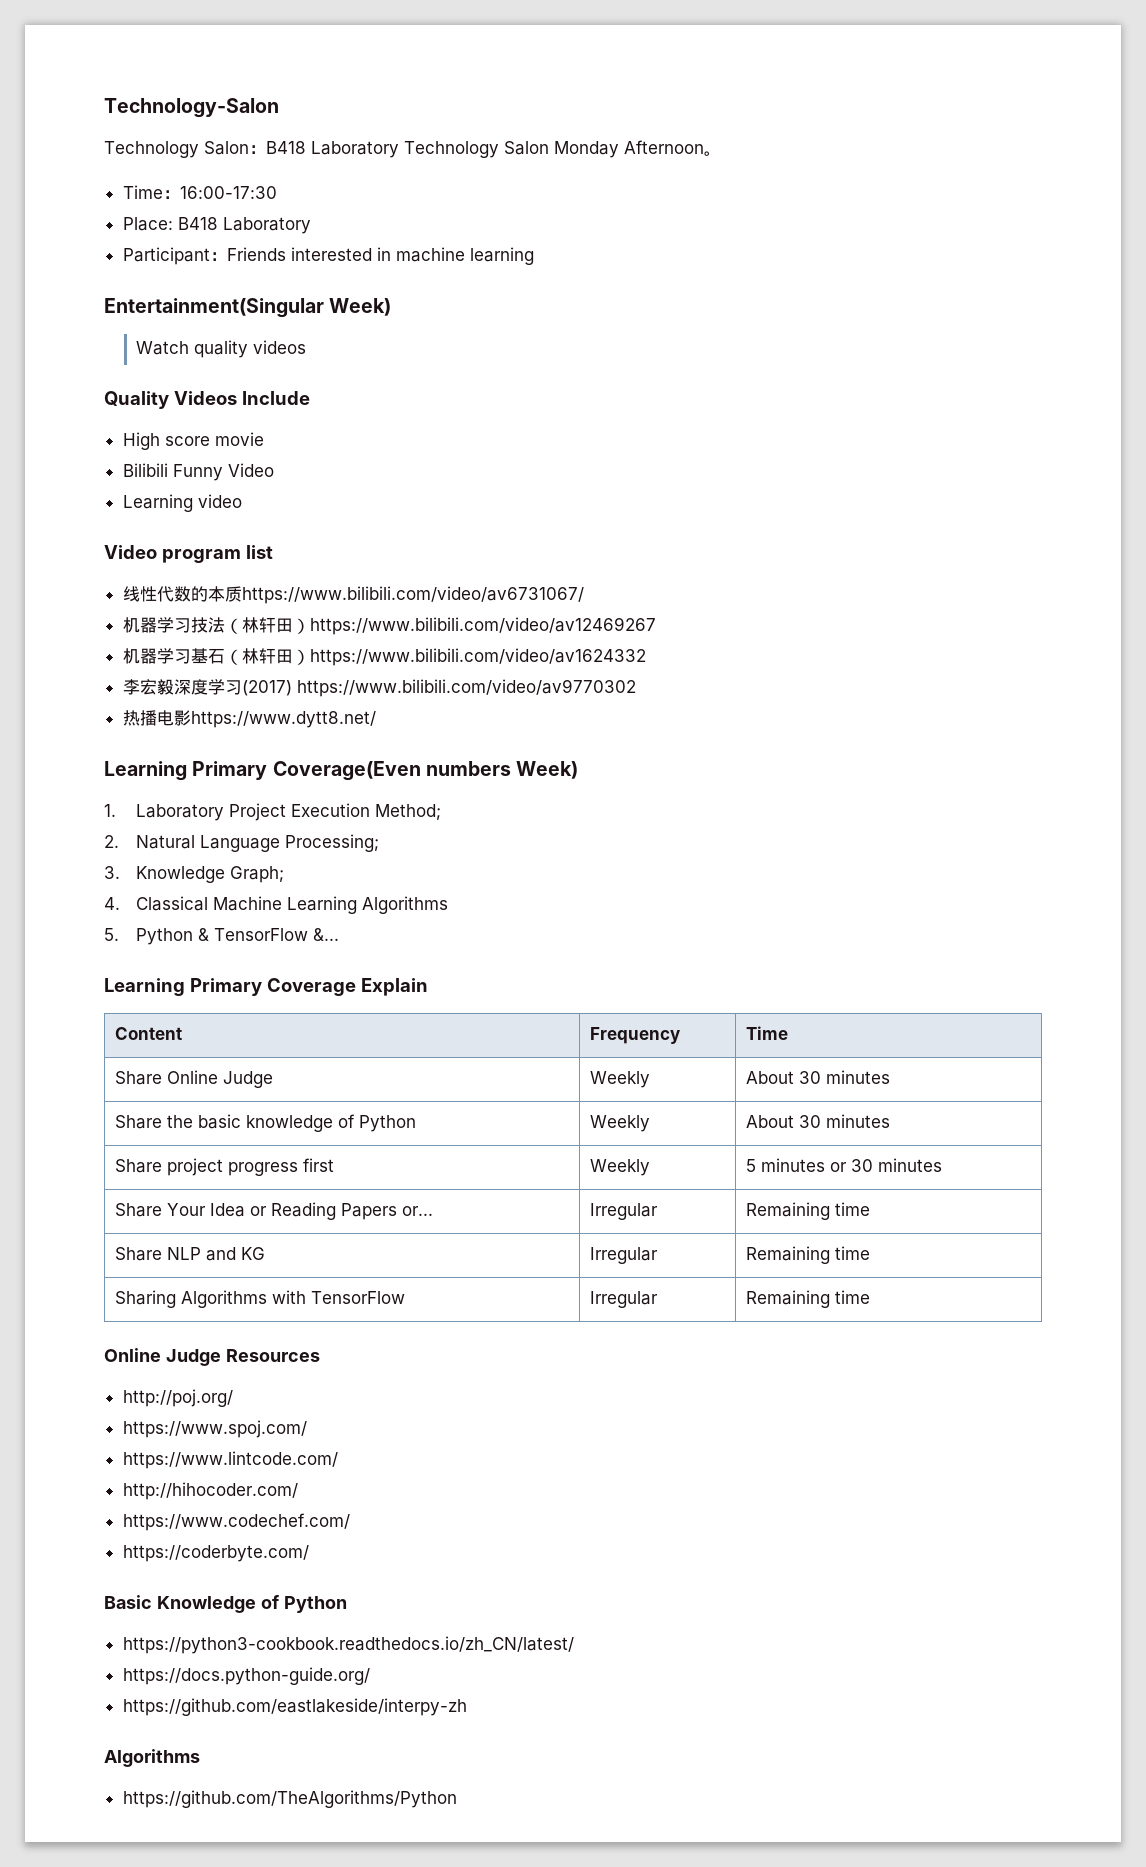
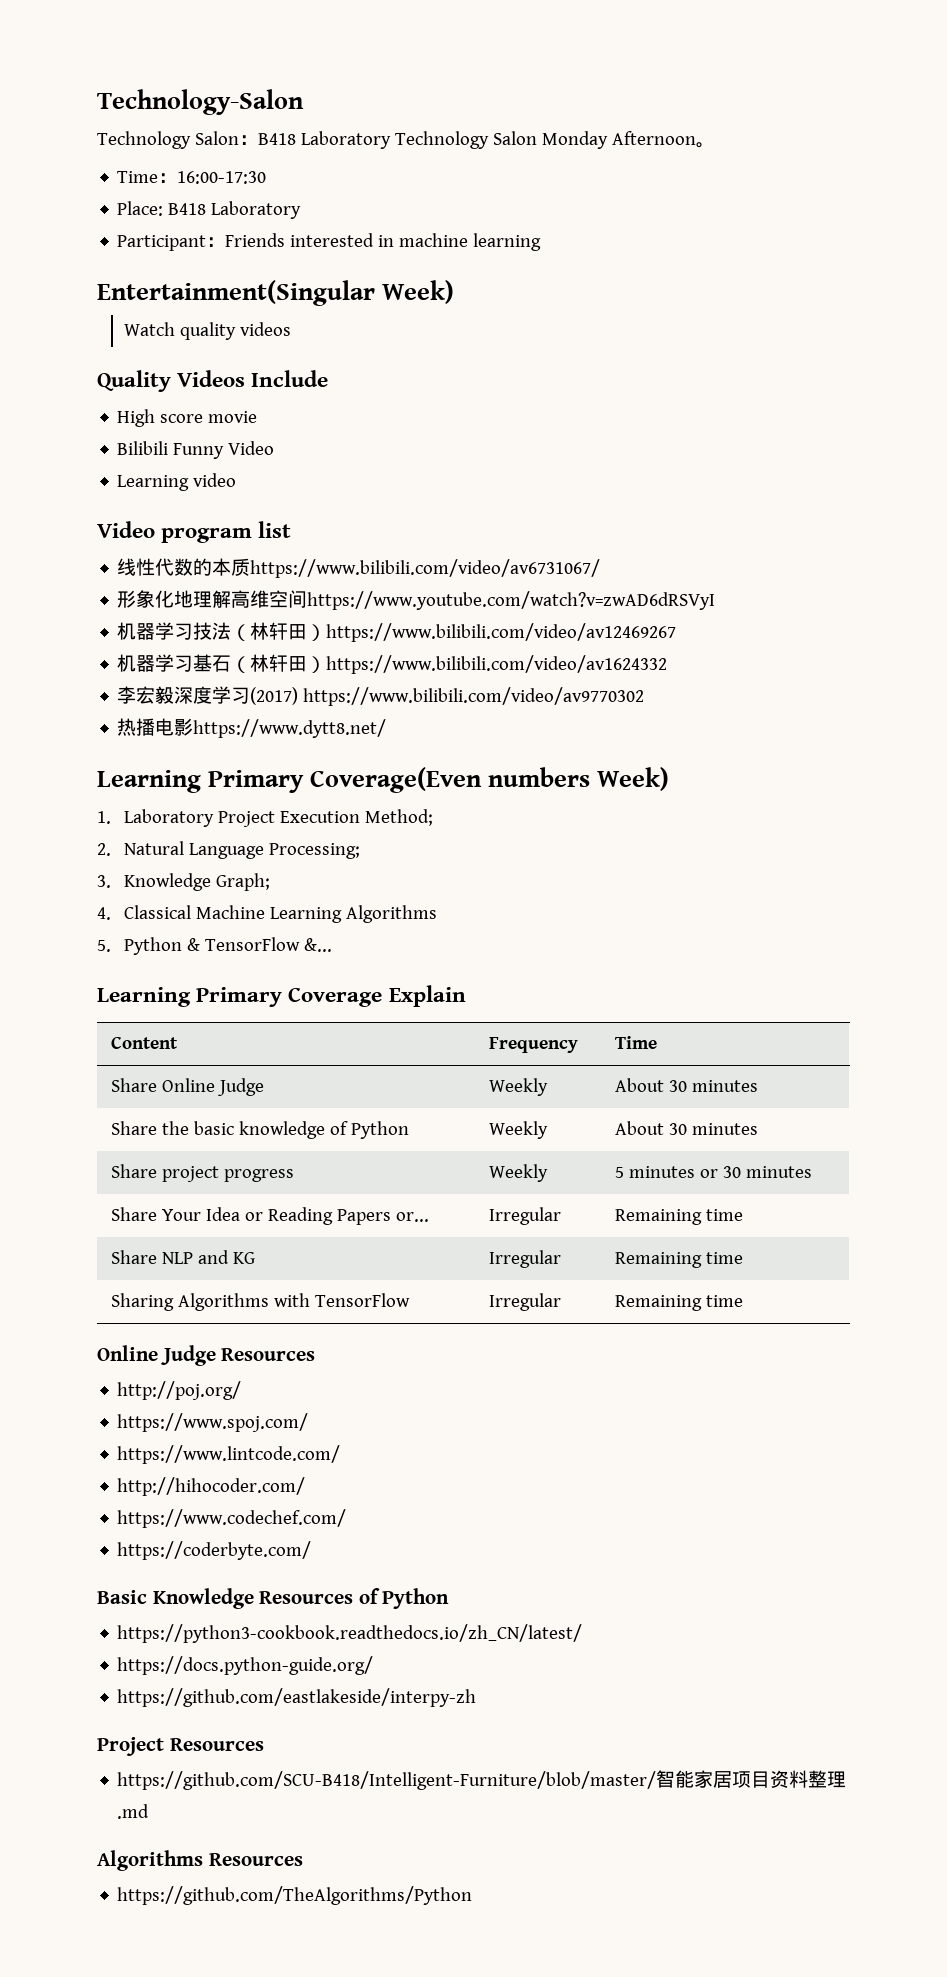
+ 形象化地理解高维空间https://www.youtube.com/watch?v=zwAD6dRSVyI
- Share project progress first | Weekly | 5 minutes or 30 minutes
+ Share project progress | Weekly | 5 minutes or 30 minutes
- Basic Knowledge of Python
+ Basic Knowledge Resources of Python
  https://github.com/eastlakeside/interpy-zh
- Algorithms
+ Project Resources
+ https://github.com/SCU-B418/Intelligent-Furniture/blob/master/智能家居项目资料整理.md
+ Algorithms Resources

